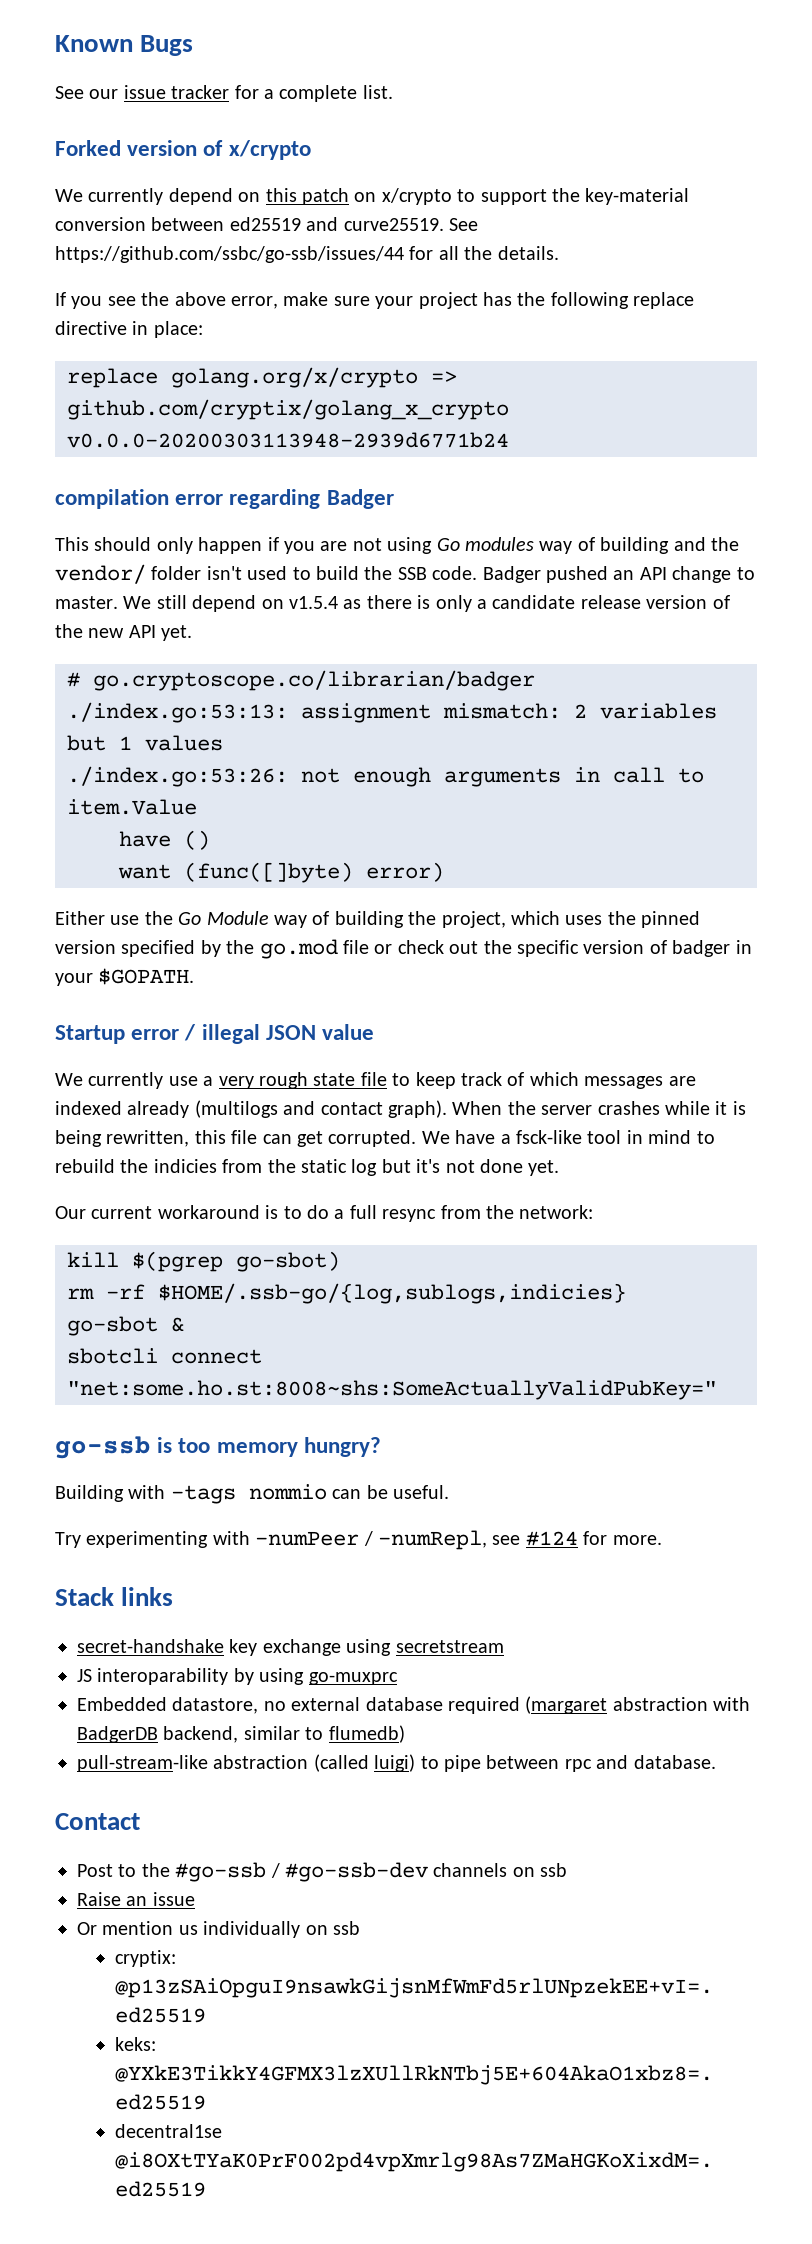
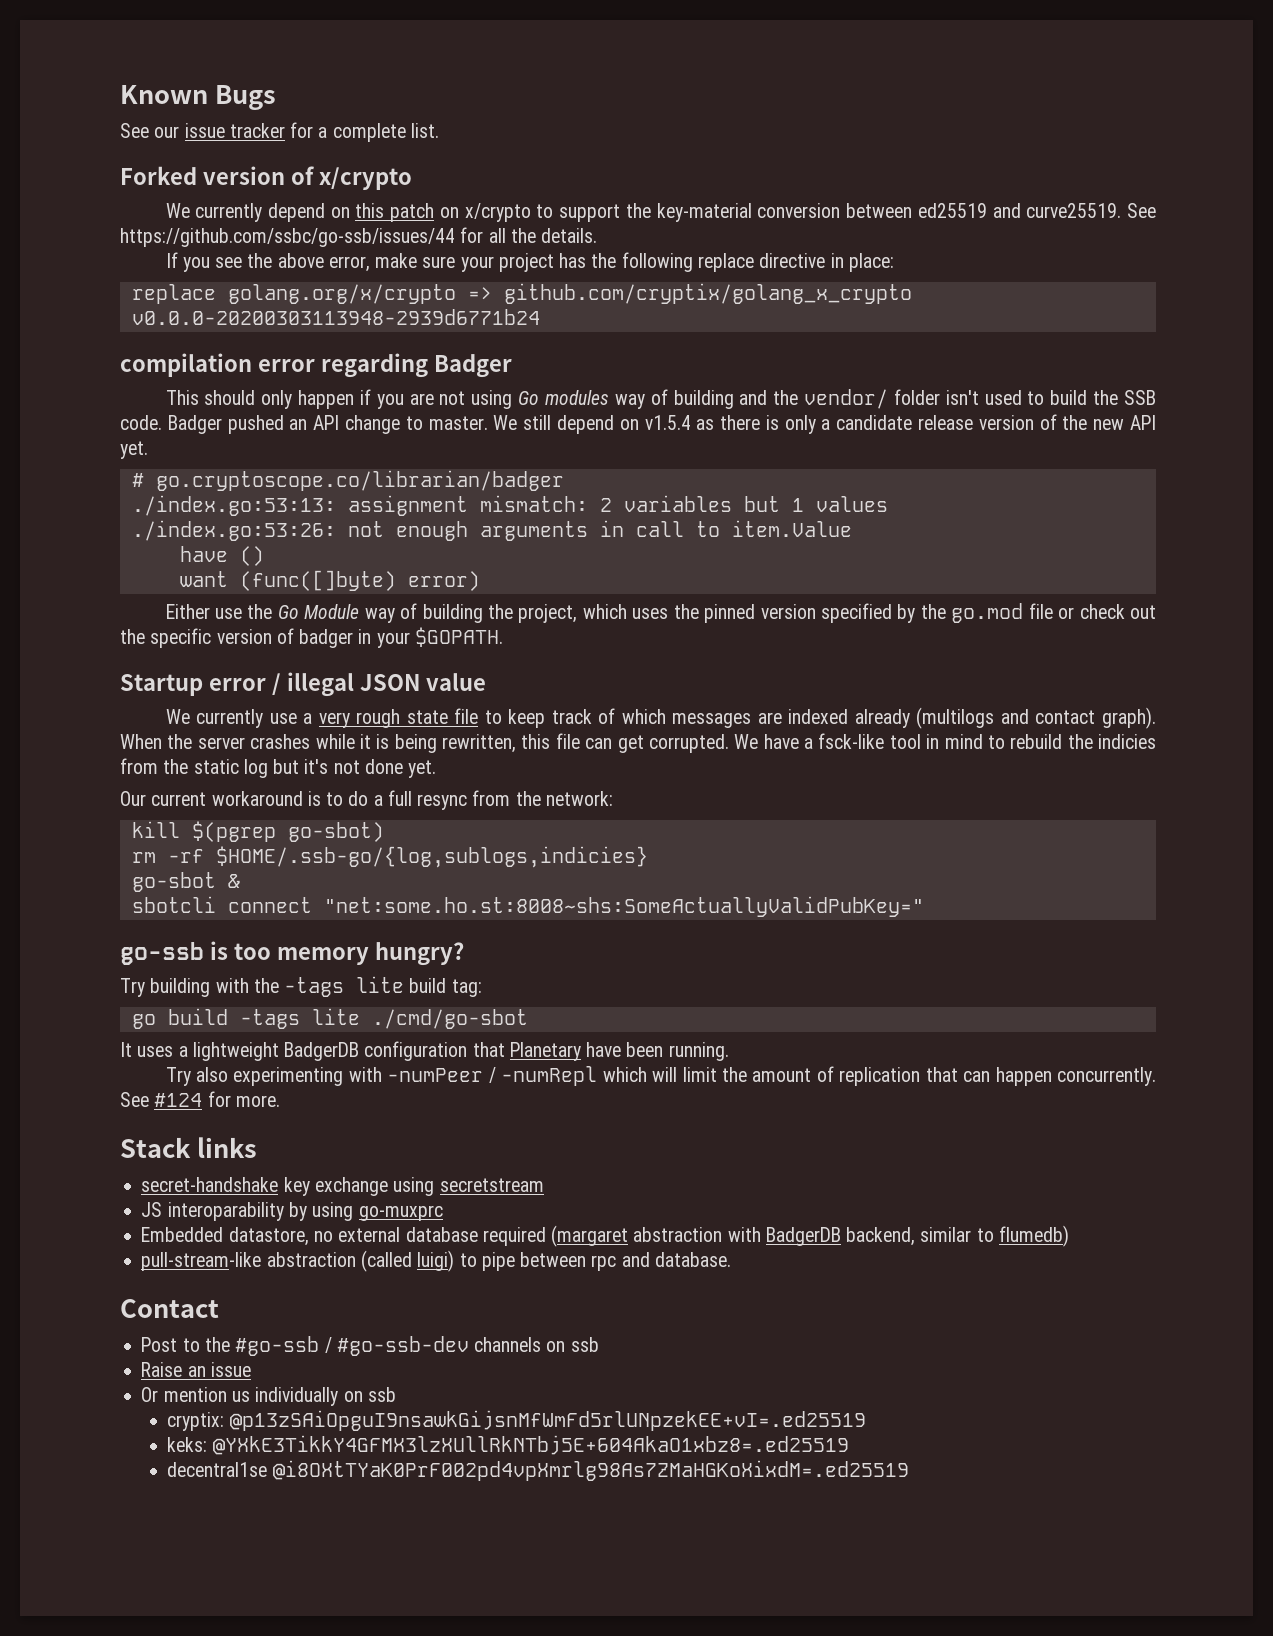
- Building with -tags nommio can be useful.
- Try experimenting with -numPeer / -numRepl, see #124 for more.
+ Try building with the -tags lite build tag:
+ go build -tags lite ./cmd/go-sbot
+ It uses a lightweight BadgerDB configuration that Planetary have been running.
+ Try also experimenting with -numPeer / -numRepl which will limit the amount of replication that can happen concurrently. See #124 for more.

